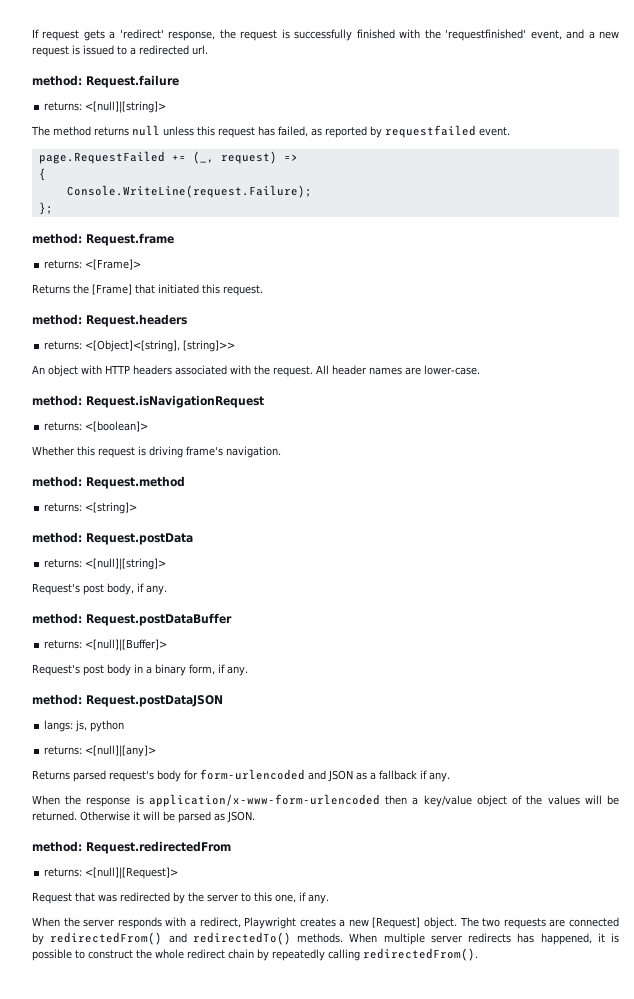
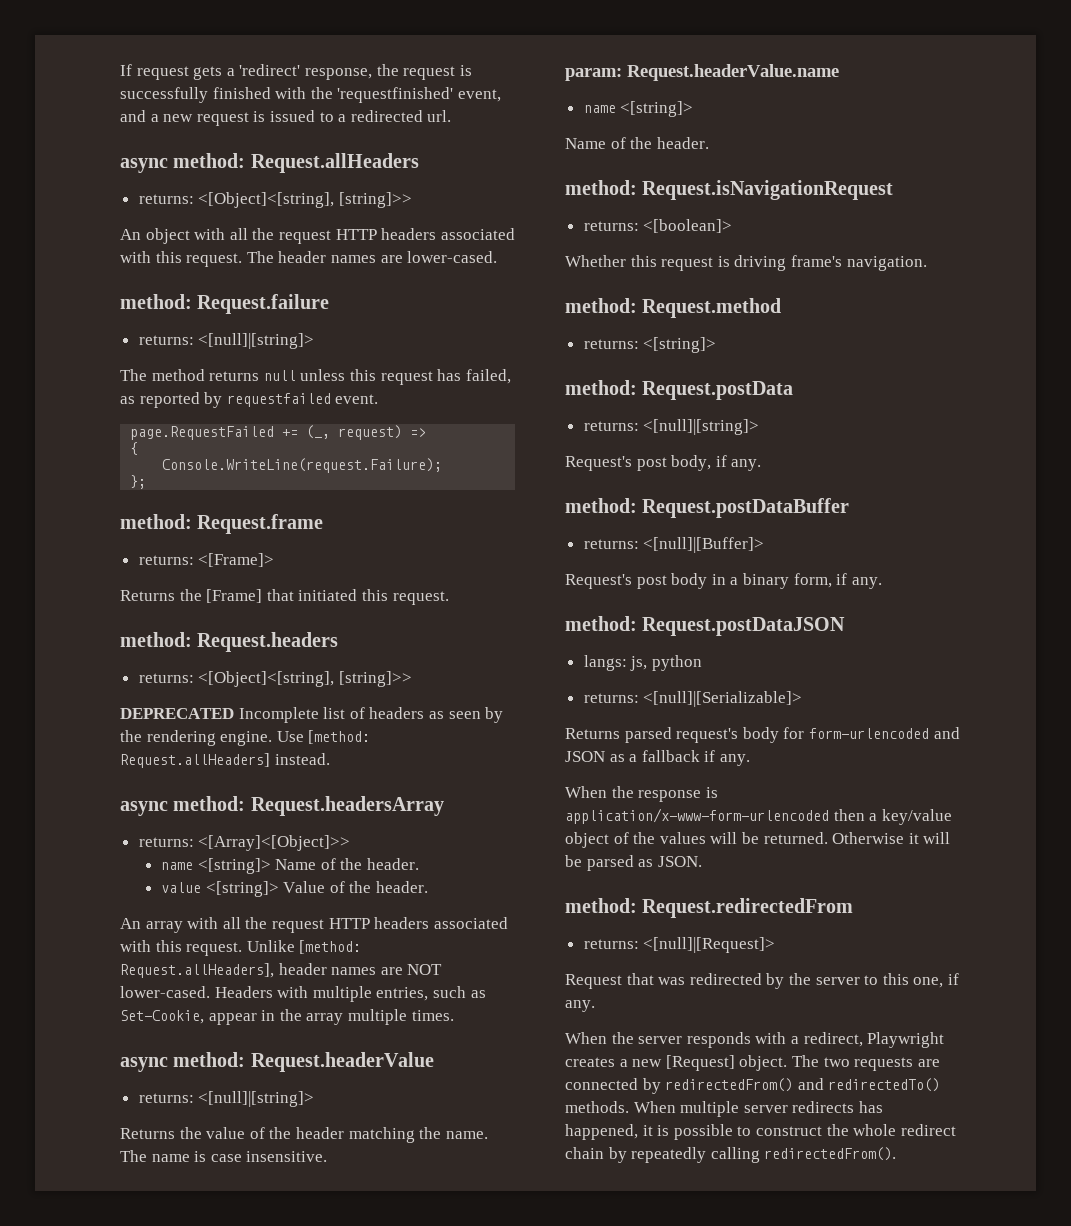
+ async method: Request.allHeaders
+ returns: <[Object]<[string], [string]>>
+ An object with all the request HTTP headers associated with this request. The header names are lower-cased.
- An object with HTTP headers associated with the request. All header names are lower-case.
+ DEPRECATED Incomplete list of headers as seen by the rendering engine. Use [method: Request.allHeaders] instead.
+ async method: Request.headersArray
+ returns: <[Array]<[Object]>>
+ name <[string]> Name of the header.
+ value <[string]> Value of the header.
+ An array with all the request HTTP headers associated with this request. Unlike [method: Request.allHeaders], header names are NOT lower-cased. Headers with multiple entries, such as Set-Cookie, appear in the array multiple times.
+ async method: Request.headerValue
+ returns: <[null]|[string]>
+ Returns the value of the header matching the name. The name is case insensitive.
+ param: Request.headerValue.name
+ name <[string]>
+ Name of the header.
- returns: <[null]|[any]>
+ returns: <[null]|[Serializable]>

